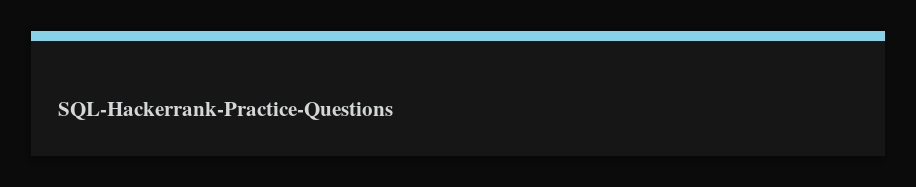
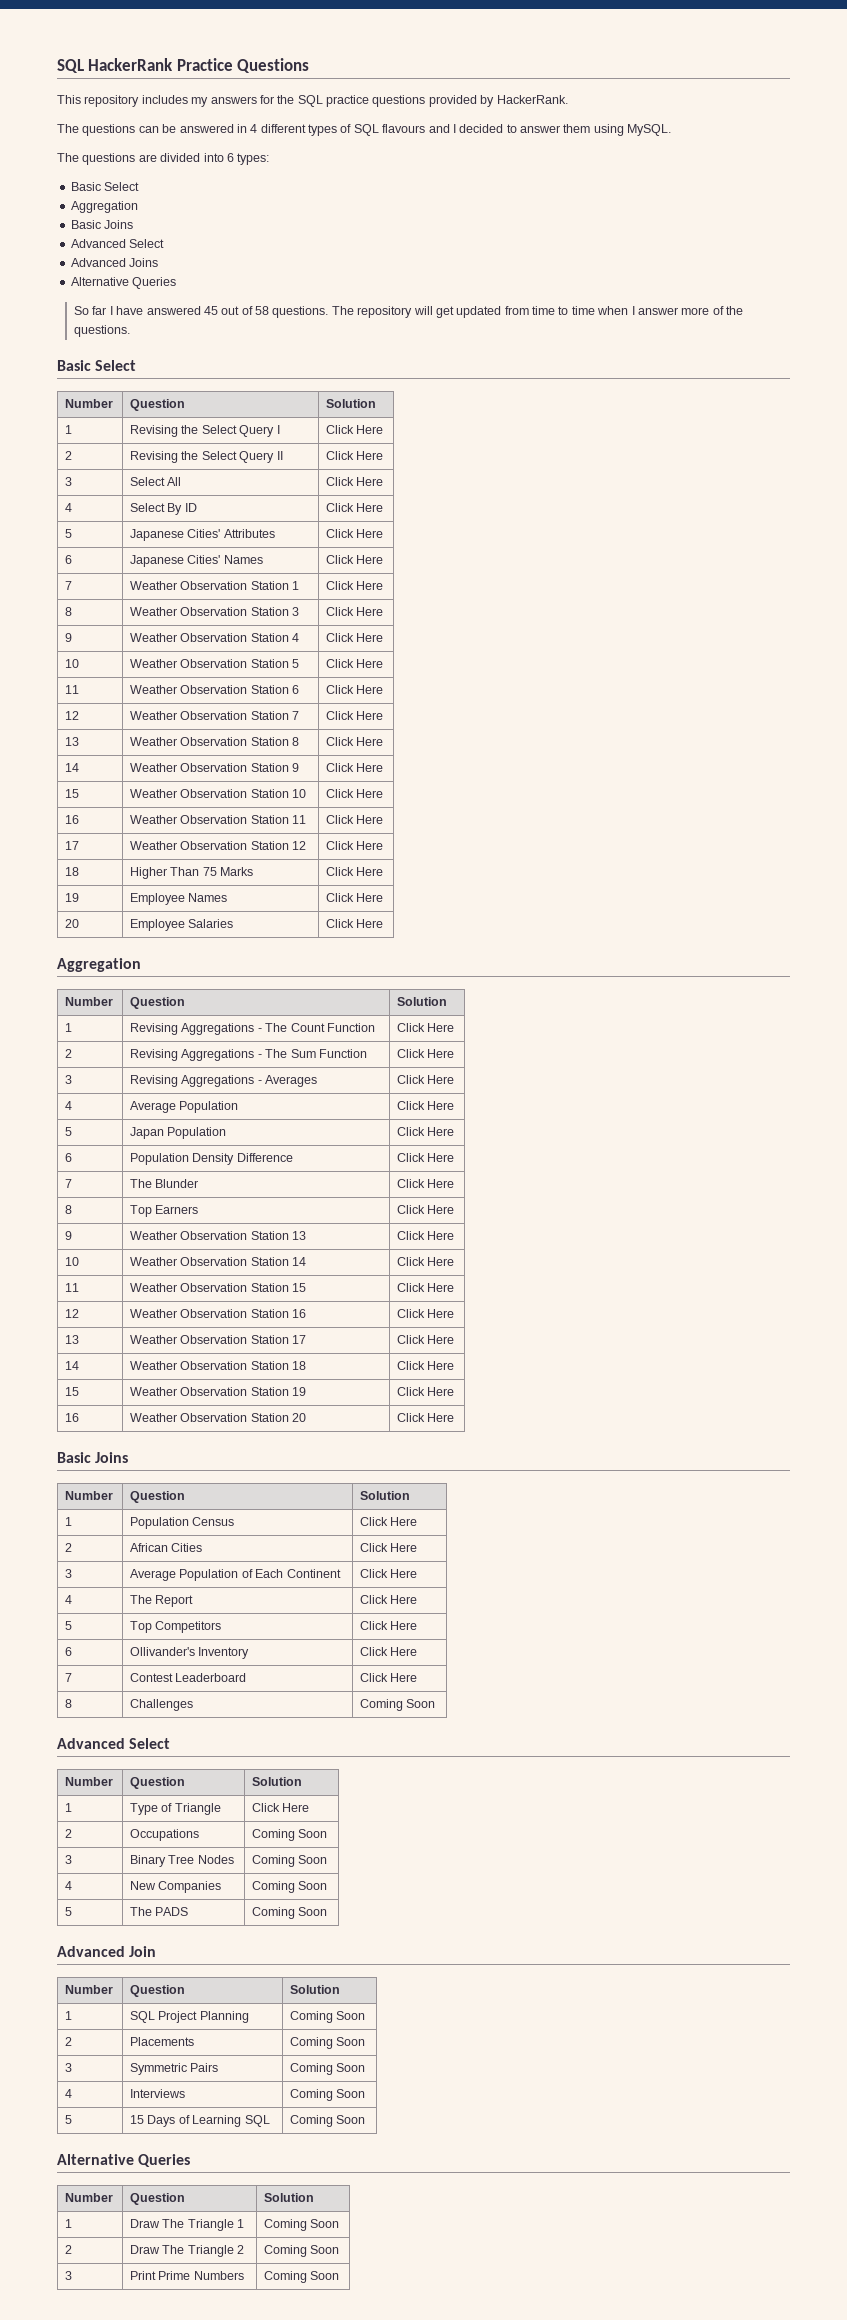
- SQL-Hackerrank-Practice-Questions
+ SQL HackerRank Practice Questions
+ This repository includes my answers for the SQL practice questions provided by HackerRank.
+ The questions can be answered in 4 different types of SQL flavours and I decided to answer them using MySQL.
+ The questions are divided into 6 types:
+ Basic Select
+ Aggregation
+ Basic Joins
+ Advanced Select
+ Advanced Joins
+ Alternative Queries
+ So far I have answered 45 out of 58 questions. The repository will get updated from time to time when I answer more of the questions.
+ Basic Select
+ Number | Question | Solution
+ 1 | Revising the Select Query I | Click Here
+ 2 | Revising the Select Query II | Click Here
+ 3 | Select All | Click Here
+ 4 | Select By ID | Click Here
+ 5 | Japanese Cities' Attributes | Click Here
+ 6 | Japanese Cities' Names | Click Here
+ 7 | Weather Observation Station 1 | Click Here
+ 8 | Weather Observation Station 3 | Click Here
+ 9 | Weather Observation Station 4 | Click Here
+ 10 | Weather Observation Station 5 | Click Here
+ 11 | Weather Observation Station 6 | Click Here
+ 12 | Weather Observation Station 7 | Click Here
+ 13 | Weather Observation Station 8 | Click Here
+ 14 | Weather Observation Station 9 | Click Here
+ 15 | Weather Observation Station 10 | Click Here
+ 16 | Weather Observation Station 11 | Click Here
+ 17 | Weather Observation Station 12 | Click Here
+ 18 | Higher Than 75 Marks | Click Here
+ 19 | Employee Names | Click Here
+ 20 | Employee Salaries | Click Here
+ Aggregation
+ Number | Question | Solution
+ 1 | Revising Aggregations - The Count Function | Click Here
+ 2 | Revising Aggregations - The Sum Function | Click Here
+ 3 | Revising Aggregations - Averages | Click Here
+ 4 | Average Population | Click Here
+ 5 | Japan Population | Click Here
+ 6 | Population Density Difference | Click Here
+ 7 | The Blunder | Click Here
+ 8 | Top Earners | Click Here
+ 9 | Weather Observation Station 13 | Click Here
+ 10 | Weather Observation Station 14 | Click Here
+ 11 | Weather Observation Station 15 | Click Here
+ 12 | Weather Observation Station 16 | Click Here
+ 13 | Weather Observation Station 17 | Click Here
+ 14 | Weather Observation Station 18 | Click Here
+ 15 | Weather Observation Station 19 | Click Here
+ 16 | Weather Observation Station 20 | Click Here
+ Basic Joins
+ Number | Question | Solution
+ 1 | Population Census | Click Here
+ 2 | African Cities | Click Here
+ 3 | Average Population of Each Continent | Click Here
+ 4 | The Report | Click Here
+ 5 | Top Competitors | Click Here
+ 6 | Ollivander's Inventory | Click Here
+ 7 | Contest Leaderboard | Click Here
+ 8 | Challenges | Coming Soon
+ Advanced Select
+ Number | Question | Solution
+ 1 | Type of Triangle | Click Here
+ 2 | Occupations | Coming Soon
+ 3 | Binary Tree Nodes | Coming Soon
+ 4 | New Companies | Coming Soon
+ 5 | The PADS | Coming Soon
+ Advanced Join
+ Number | Question | Solution
+ 1 | SQL Project Planning | Coming Soon
+ 2 | Placements | Coming Soon
+ 3 | Symmetric Pairs | Coming Soon
+ 4 | Interviews | Coming Soon
+ 5 | 15 Days of Learning SQL | Coming Soon
+ Alternative Queries
+ Number | Question | Solution
+ 1 | Draw The Triangle 1 | Coming Soon
+ 2 | Draw The Triangle 2 | Coming Soon
+ 3 | Print Prime Numbers | Coming Soon

